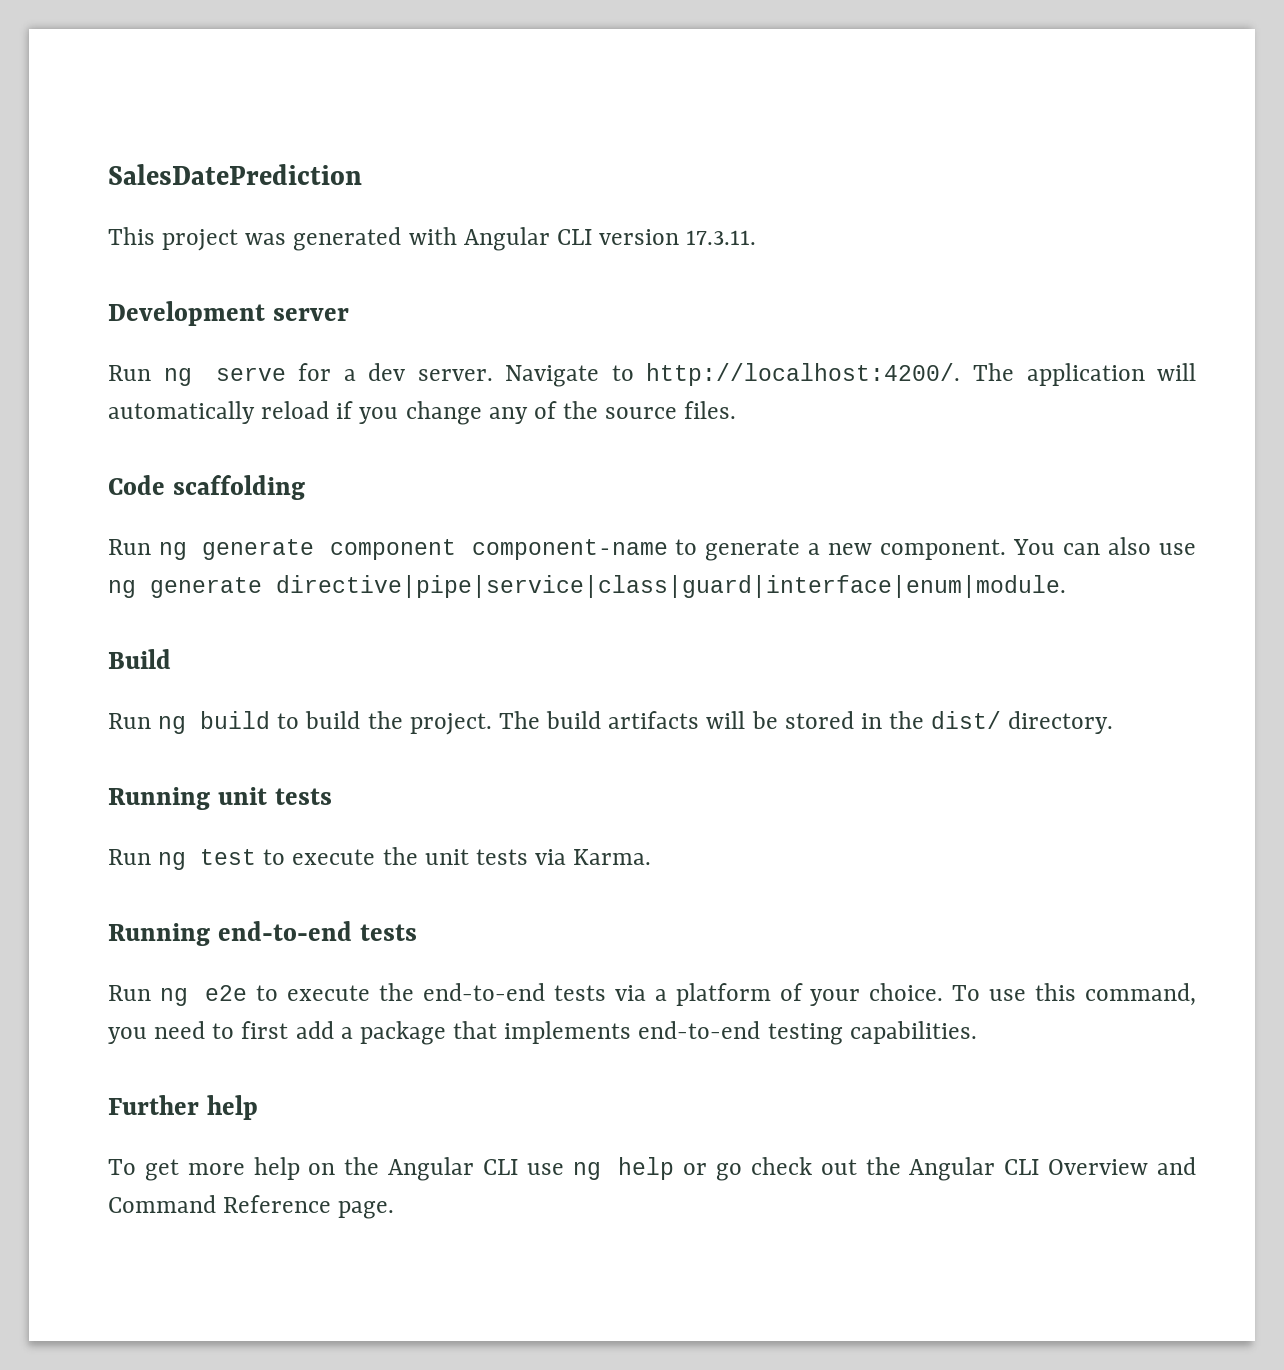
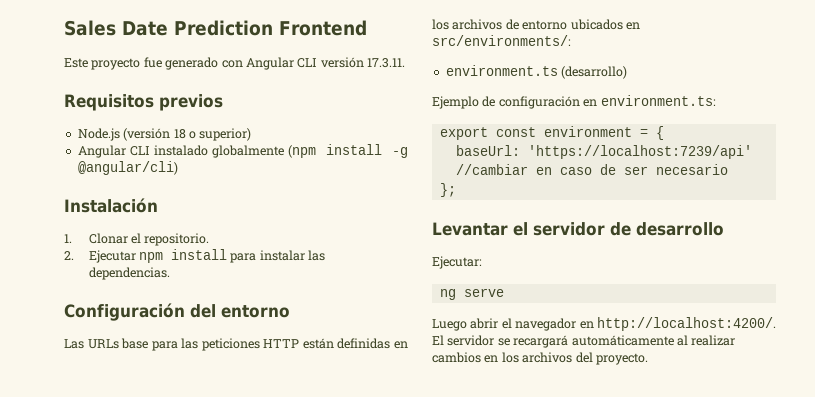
- SalesDatePrediction
- This project was generated with Angular CLI version 17.3.11.
+ Sales Date Prediction Frontend
+ Este proyecto fue generado con Angular CLI versión 17.3.11.
- Development server
- Run ng serve for a dev server. Navigate to http://localhost:4200/. The application will automatically reload if you change any of the source files.
- Code scaffolding
- Run ng generate component component-name to generate a new component. You can also use ng generate directive|pipe|service|class|guard|interface|enum|module.
- Build
- Run ng build to build the project. The build artifacts will be stored in the dist/ directory.
- Running unit tests
- Run ng test to execute the unit tests via Karma.
- Running end-to-end tests
- Run ng e2e to execute the end-to-end tests via a platform of your choice. To use this command, you need to first add a package that implements end-to-end testing capabilities.
- Further help
- To get more help on the Angular CLI use ng help or go check out the Angular CLI Overview and Command Reference page.
+ Requisitos previos
+ Node.js (versión 18 o superior)
+ Angular CLI instalado globalmente (npm install -g @angular/cli)
+ Instalación
+ 1. Clonar el repositorio.
+ 2. Ejecutar npm install para instalar las dependencias.
+ Configuración del entorno
+ Las URLs base para las peticiones HTTP están definidas en los archivos de entorno ubicados en src/environments/:
+ environment.ts (desarrollo)
+ Ejemplo de configuración en environment.ts:
+ export const environment = {
+ baseUrl: 'https://localhost:7239/api' //cambiar en caso de ser necesario
+ };
+ Levantar el servidor de desarrollo
+ Ejecutar:
+ ng serve
+ Luego abrir el navegador en http://localhost:4200/. El servidor se recargará automáticamente al realizar cambios en los archivos del proyecto.

